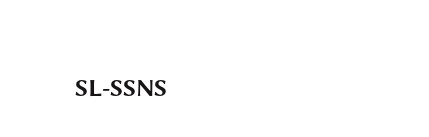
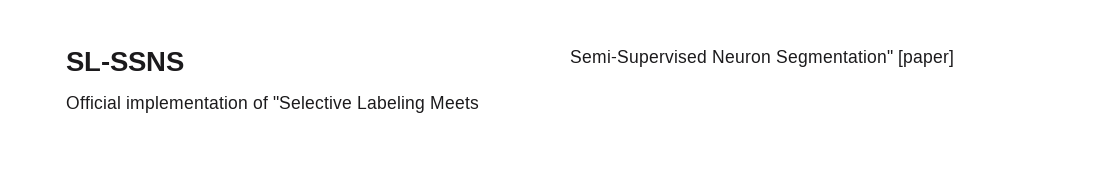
+ Official implementation of "Selective Labeling Meets Semi-Supervised Neuron Segmentation" [paper]

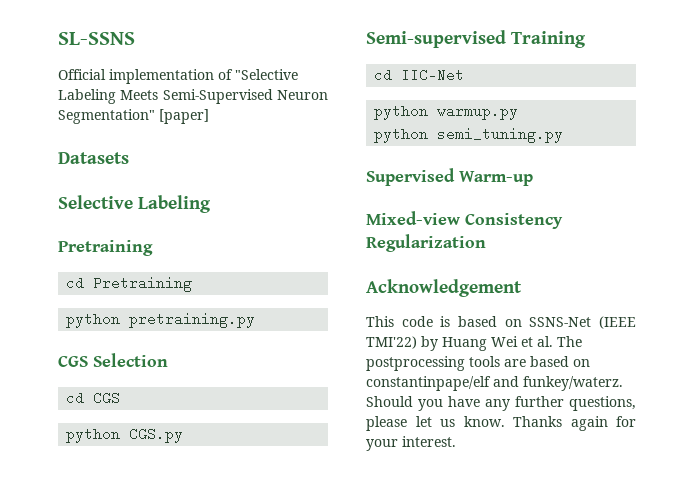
+ Datasets
+ Selective Labeling
+ Pretraining
+ cd Pretraining
+ python pretraining.py
+ CGS Selection
+ cd CGS
+ python CGS.py
+ Semi-supervised Training
+ cd IIC-Net
+ python warmup.py
+ python semi_tuning.py
+ Supervised Warm-up
+ Mixed-view Consistency Regularization
+ Acknowledgement
+ This code is based on SSNS-Net (IEEE TMI'22) by Huang Wei et al. The postprocessing tools are based on constantinpape/elf and funkey/waterz. Should you have any further questions, please let us know. Thanks again for your interest.

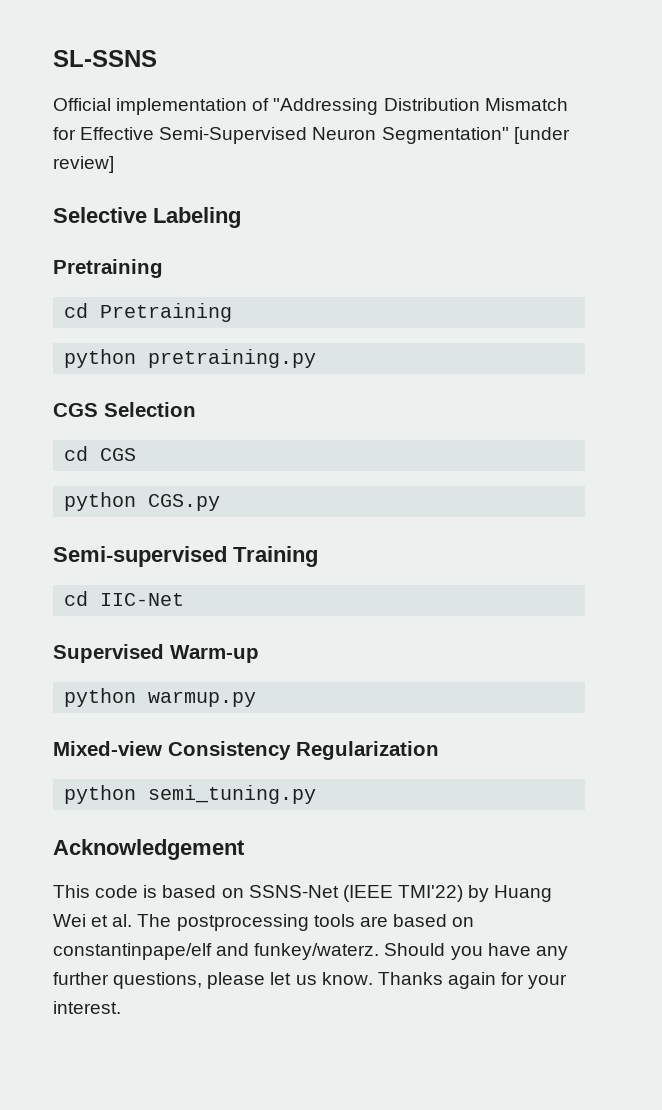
- Official implementation of "Selective Labeling Meets Semi-Supervised Neuron Segmentation" [paper]
- Datasets
+ Official implementation of "Addressing Distribution Mismatch for Effective Semi-Supervised Neuron Segmentation" [under review]
+ Supervised Warm-up
- python semi_tuning.py
- Supervised Warm-up
+ python semi_tuning.py

